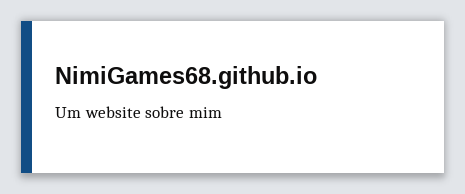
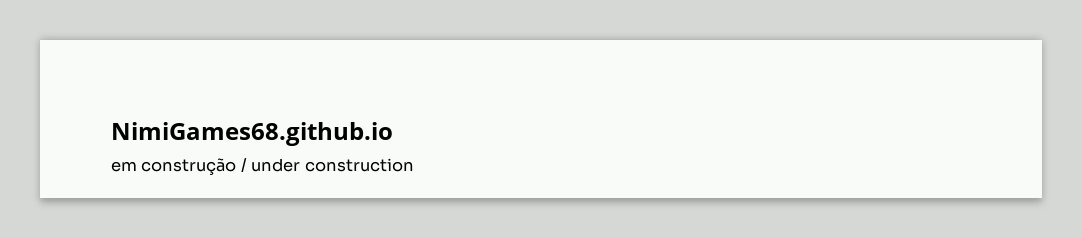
- Um website sobre mim
+ em construção / under construction

